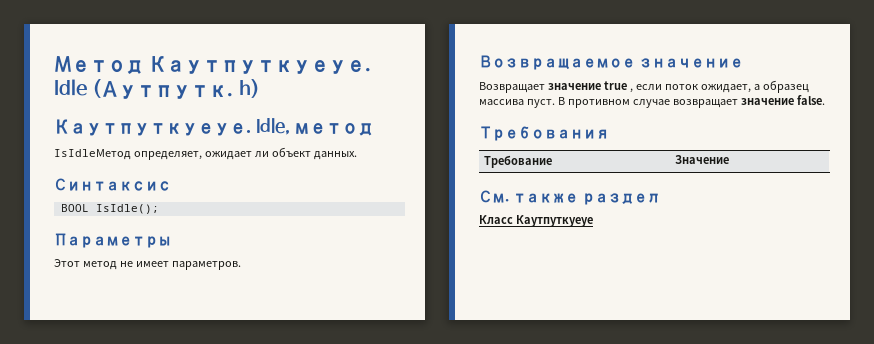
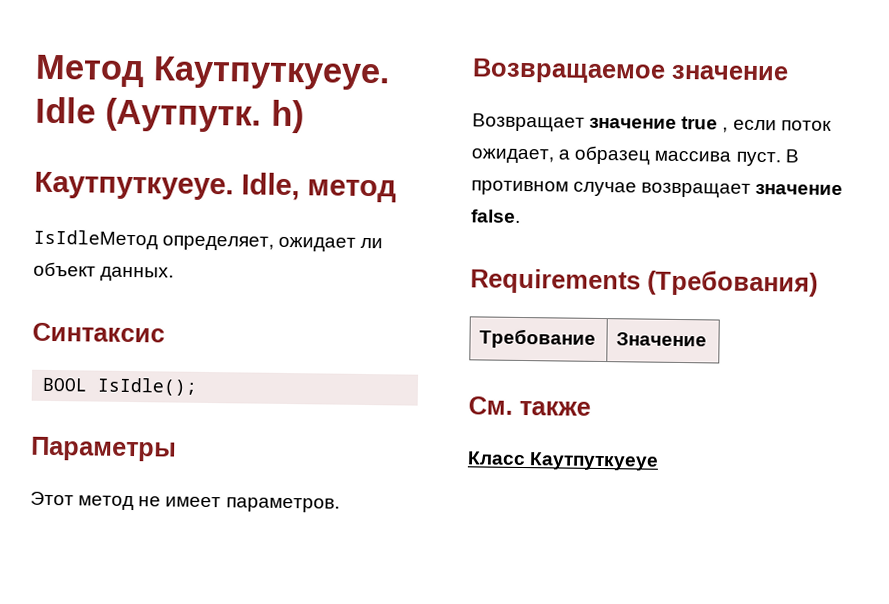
- Требования
+ Requirements (Требования)
- См. также раздел
+ См. также

